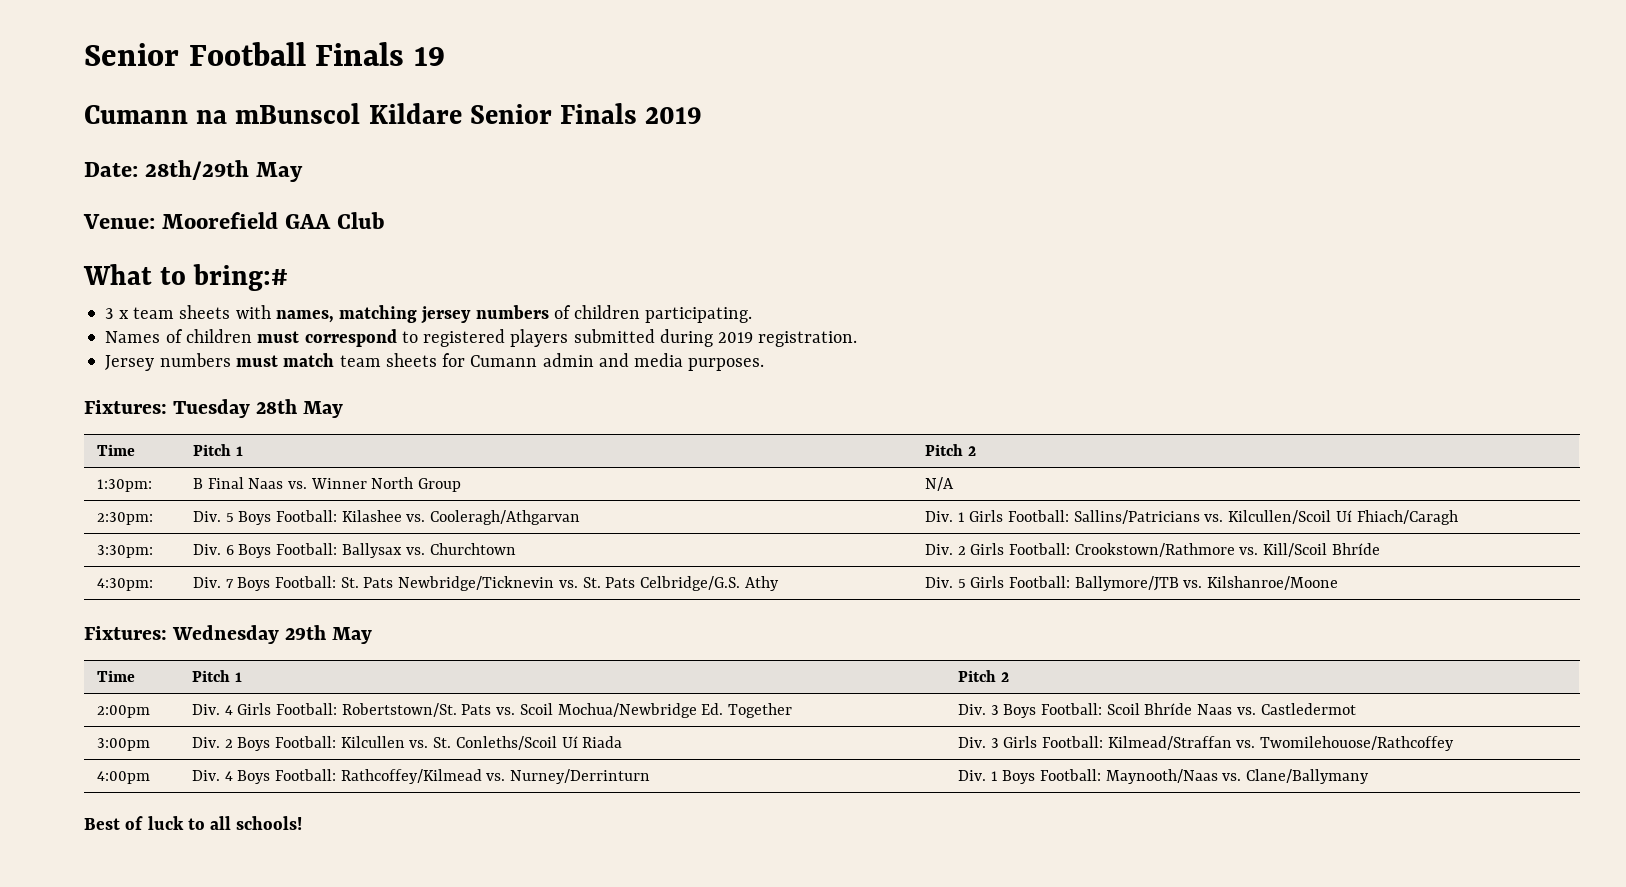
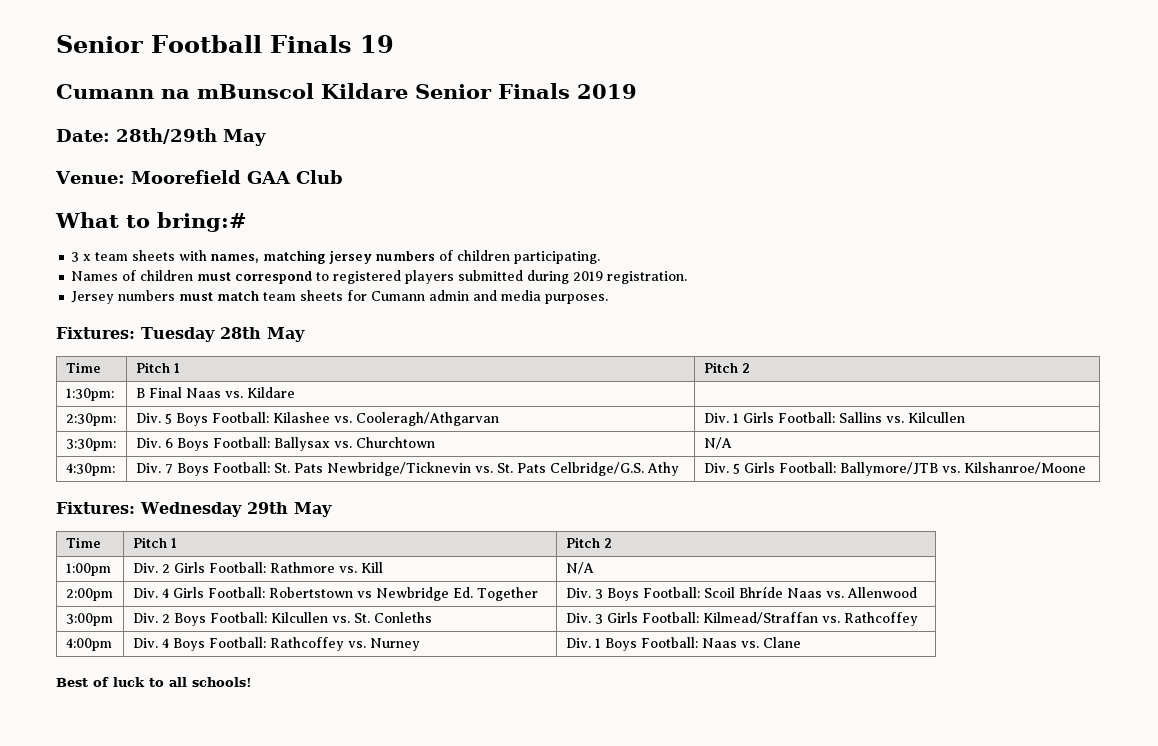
- 1:30pm: | B Final Naas vs. Winner North Group | N/A
+ 1:30pm: | B Final Naas vs. Kildare |
- 2:30pm: | Div. 5 Boys Football: Kilashee vs. Cooleragh/Athgarvan | Div. 1 Girls Football: Sallins/Patricians vs. Kilcullen/Scoil Uí Fhiach/Caragh
+ 2:30pm: | Div. 5 Boys Football: Kilashee vs. Cooleragh/Athgarvan | Div. 1 Girls Football: Sallins vs. Kilcullen
- 3:30pm: | Div. 6 Boys Football: Ballysax vs. Churchtown | Div. 2 Girls Football: Crookstown/Rathmore vs. Kill/Scoil Bhríde
+ 3:30pm: | Div. 6 Boys Football: Ballysax vs. Churchtown | N/A
+ 1:00pm | Div. 2 Girls Football: Rathmore vs. Kill | N/A
- 2:00pm | Div. 4 Girls Football: Robertstown/St. Pats vs. Scoil Mochua/Newbridge Ed. Together | Div. 3 Boys Football: Scoil Bhríde Naas vs. Castledermot
+ 2:00pm | Div. 4 Girls Football: Robertstown vs Newbridge Ed. Together | Div. 3 Boys Football: Scoil Bhríde Naas vs. Allenwood
- 3:00pm | Div. 2 Boys Football: Kilcullen vs. St. Conleths/Scoil Uí Riada | Div. 3 Girls Football: Kilmead/Straffan vs. Twomilehouose/Rathcoffey
+ 3:00pm | Div. 2 Boys Football: Kilcullen vs. St. Conleths | Div. 3 Girls Football: Kilmead/Straffan vs. Rathcoffey
- 4:00pm | Div. 4 Boys Football: Rathcoffey/Kilmead vs. Nurney/Derrinturn | Div. 1 Boys Football: Maynooth/Naas vs. Clane/Ballymany
+ 4:00pm | Div. 4 Boys Football: Rathcoffey vs. Nurney | Div. 1 Boys Football: Naas vs. Clane

